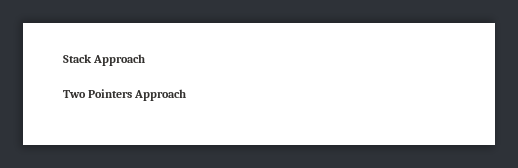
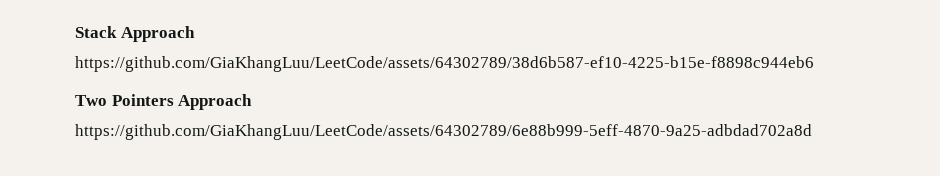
+ https://github.com/GiaKhangLuu/LeetCode/assets/64302789/38d6b587-ef10-4225-b15e-f8898c944eb6
+ https://github.com/GiaKhangLuu/LeetCode/assets/64302789/6e88b999-5eff-4870-9a25-adbdad702a8d

